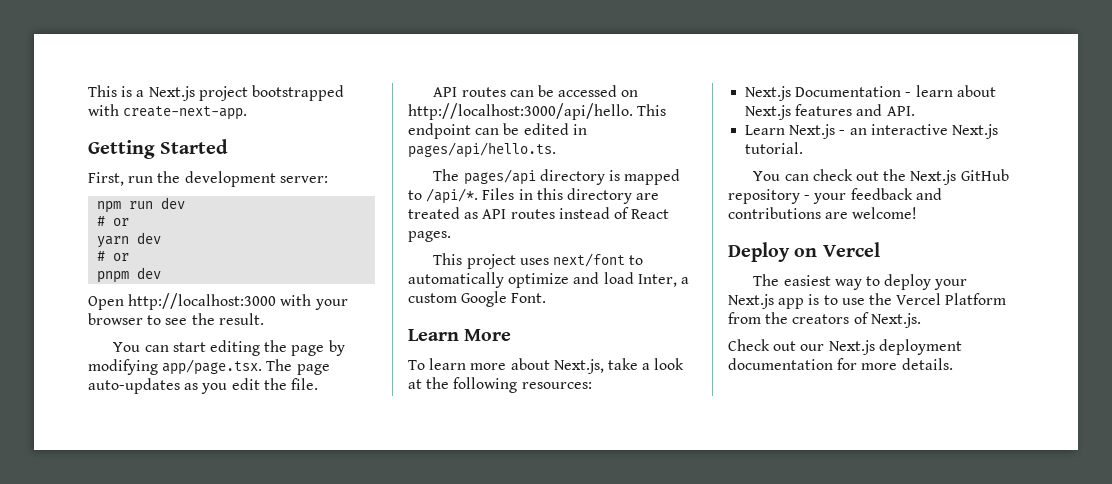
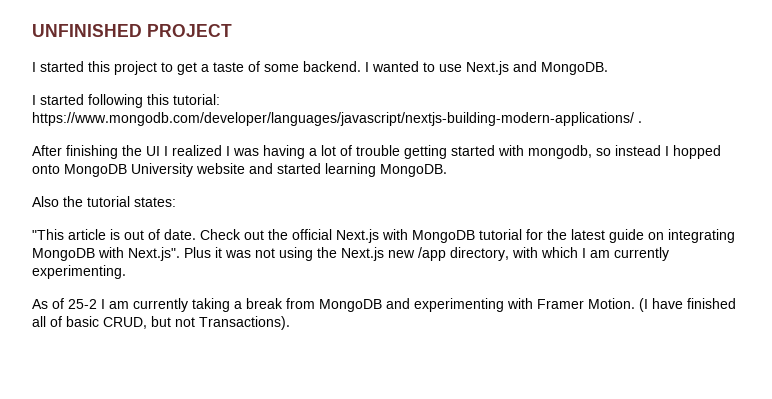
- This is a Next.js project bootstrapped with create-next-app.
- Getting Started
- First, run the development server:
- npm run dev
- # or
- yarn dev
- # or
- pnpm dev
- Open http://localhost:3000 with your browser to see the result.
- You can start editing the page by modifying app/page.tsx. The page auto-updates as you edit the file.
- API routes can be accessed on http://localhost:3000/api/hello. This endpoint can be edited in pages/api/hello.ts.
- The pages/api directory is mapped to /api/*. Files in this directory are treated as API routes instead of React pages.
- This project uses next/font to automatically optimize and load Inter, a custom Google Font.
- Learn More
- To learn more about Next.js, take a look at the following resources:
- Next.js Documentation - learn about Next.js features and API.
- Learn Next.js - an interactive Next.js tutorial.
- You can check out the Next.js GitHub repository - your feedback and contributions are welcome!
- Deploy on Vercel
- The easiest way to deploy your Next.js app is to use the Vercel Platform from the creators of Next.js.
- Check out our Next.js deployment documentation for more details.
+ UNFINISHED PROJECT
+ I started this project to get a taste of some backend. I wanted to use Next.js and MongoDB.
+ I started following this tutorial: https://www.mongodb.com/developer/languages/javascript/nextjs-building-modern-applications/ .
+ After finishing the UI I realized I was having a lot of trouble getting started with mongodb, so instead I hopped onto MongoDB University website and started learning MongoDB.
+ Also the tutorial states:
+ "This article is out of date. Check out the official Next.js with MongoDB tutorial for the latest guide on integrating MongoDB with Next.js". Plus it was not using the Next.js new /app directory, with which I am currently experimenting.
+ As of 25-2 I am currently taking a break from MongoDB and experimenting with Framer Motion. (I have finished all of basic CRUD, but not Transactions).

